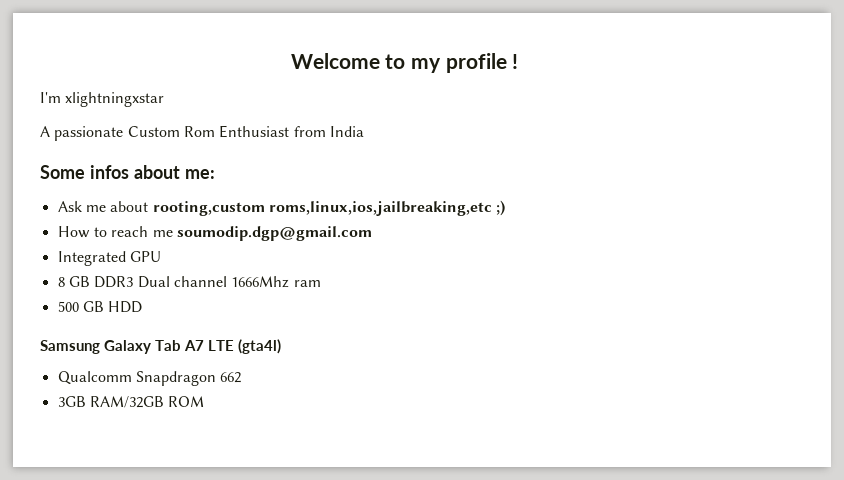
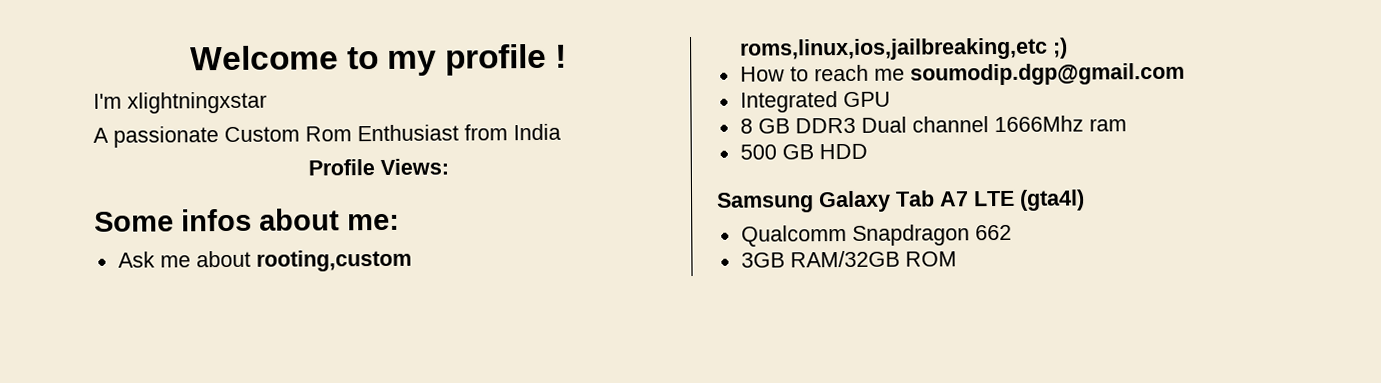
+ Profile Views:

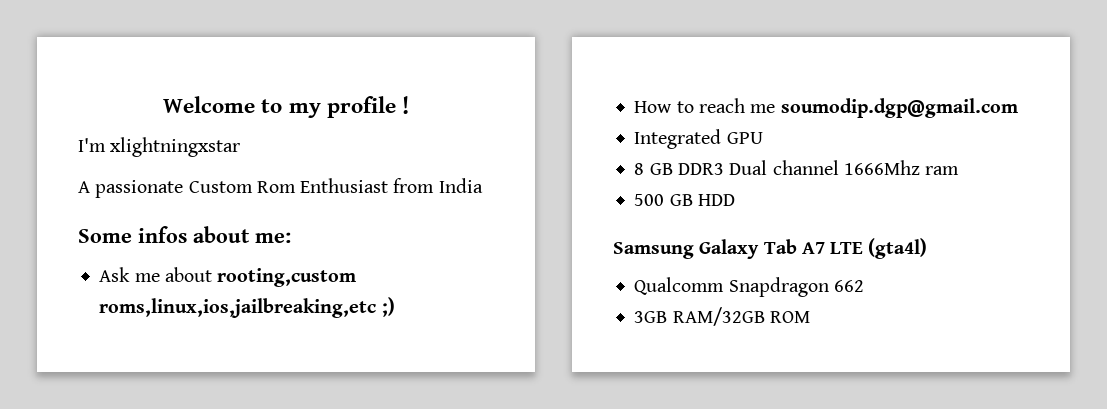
- Profile Views:

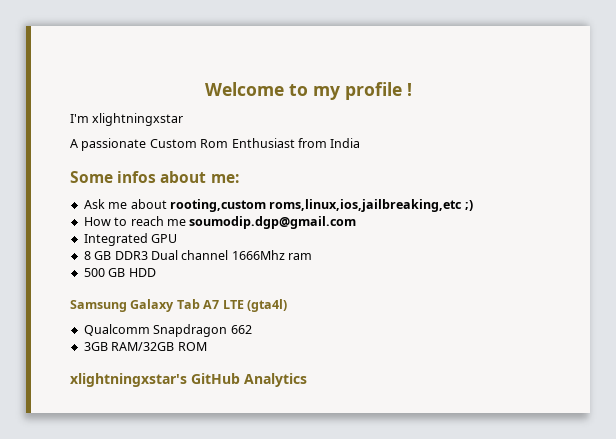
+ xlightningxstar's GitHub Analytics

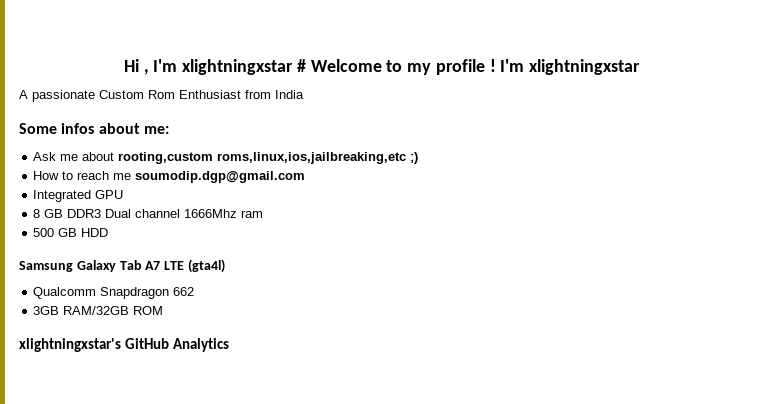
- Welcome to my profile !
- I'm xlightningxstar
+ Hi , I'm xlightningxstar # Welcome to my profile ! I'm xlightningxstar

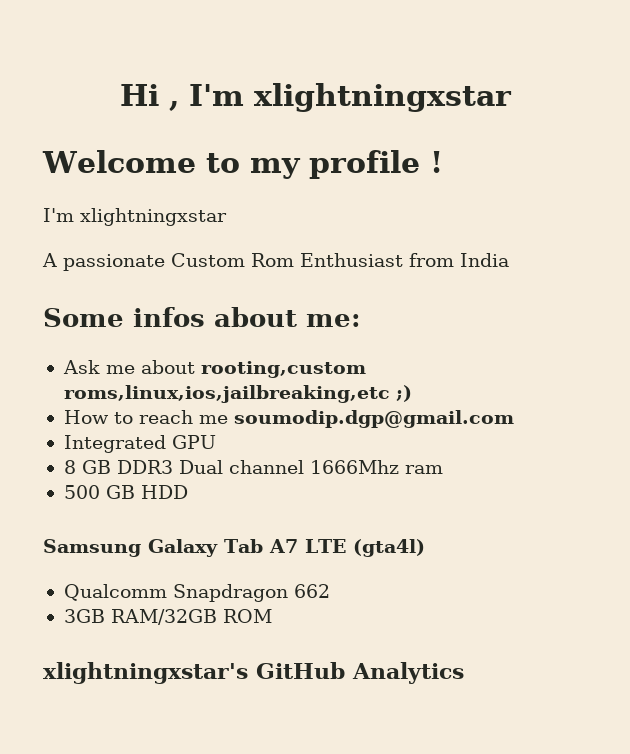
- Hi , I'm xlightningxstar # Welcome to my profile ! I'm xlightningxstar
+ Hi , I'm xlightningxstar
+ Welcome to my profile !
+ I'm xlightningxstar

